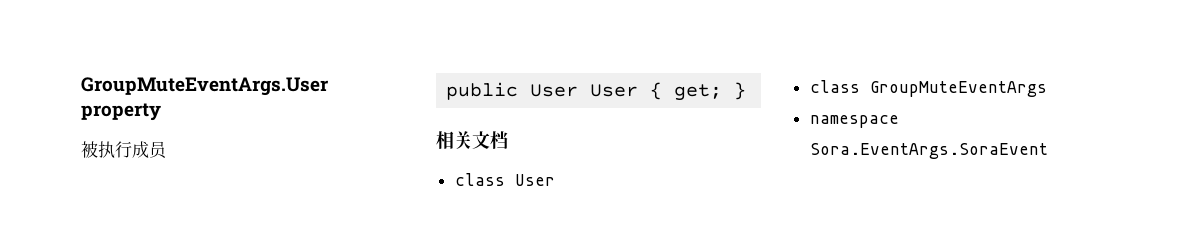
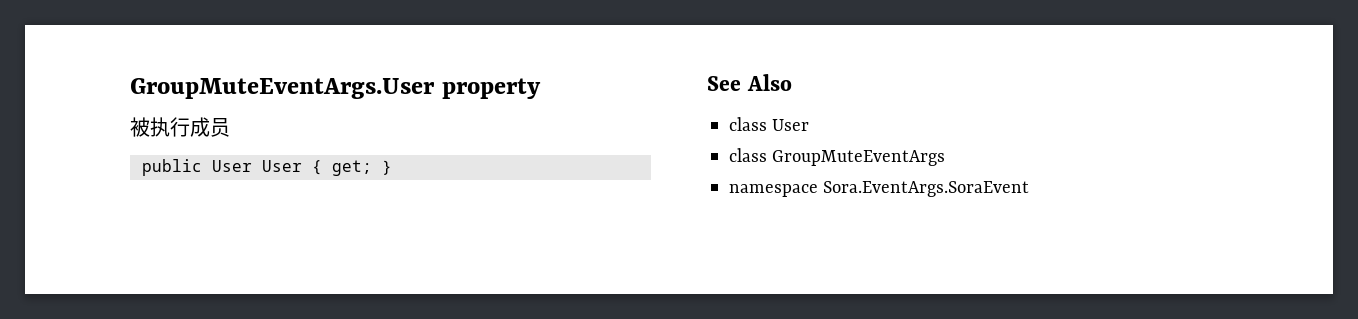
- 相关文档
+ See Also

